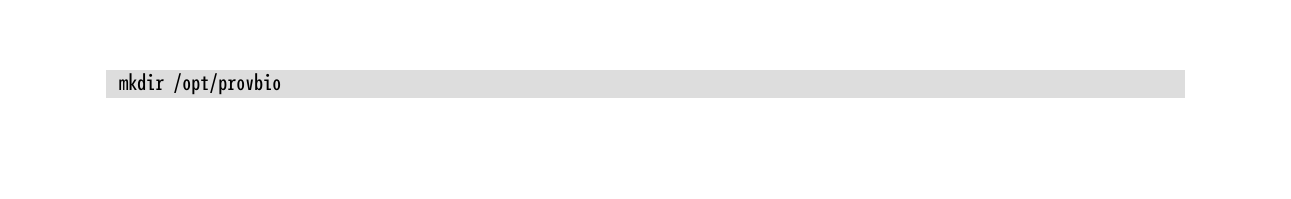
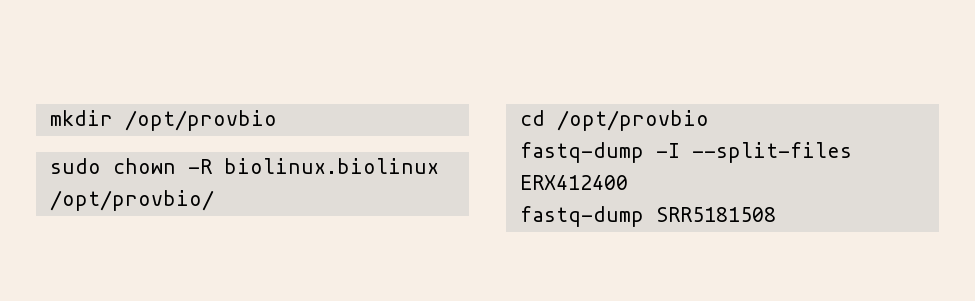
+ sudo chown -R biolinux.biolinux /opt/provbio/
+ cd /opt/provbio
+ fastq-dump -I --split-files ERX412400
+ fastq-dump SRR5181508

